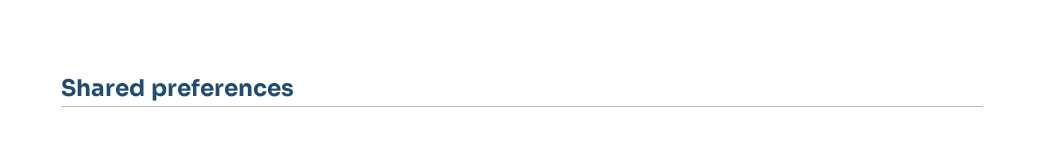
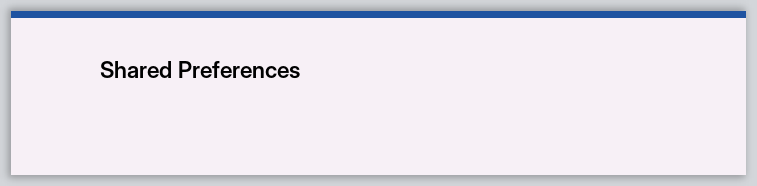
- Shared preferences
+ Shared Preferences

